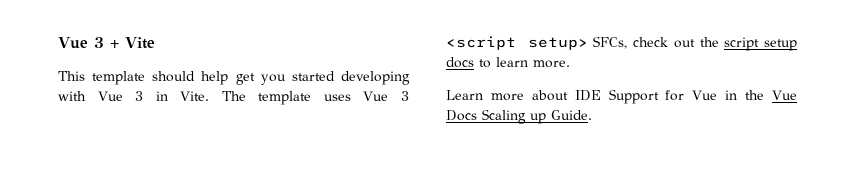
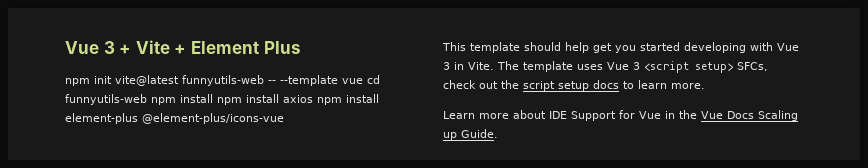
- Vue 3 + Vite
+ Vue 3 + Vite + Element Plus
+ npm init vite@latest funnyutils-web -- --template vue cd funnyutils-web npm install npm install axios npm install element-plus @element-plus/icons-vue

